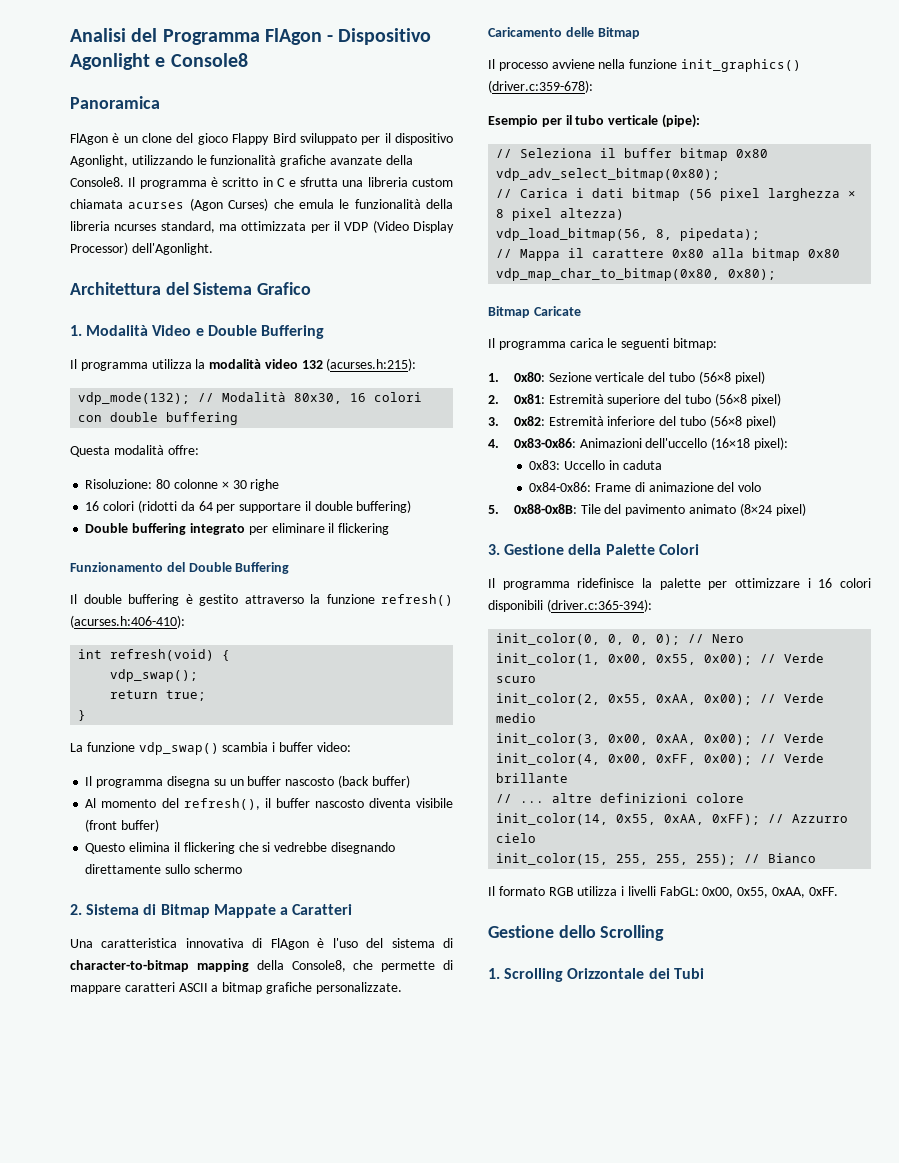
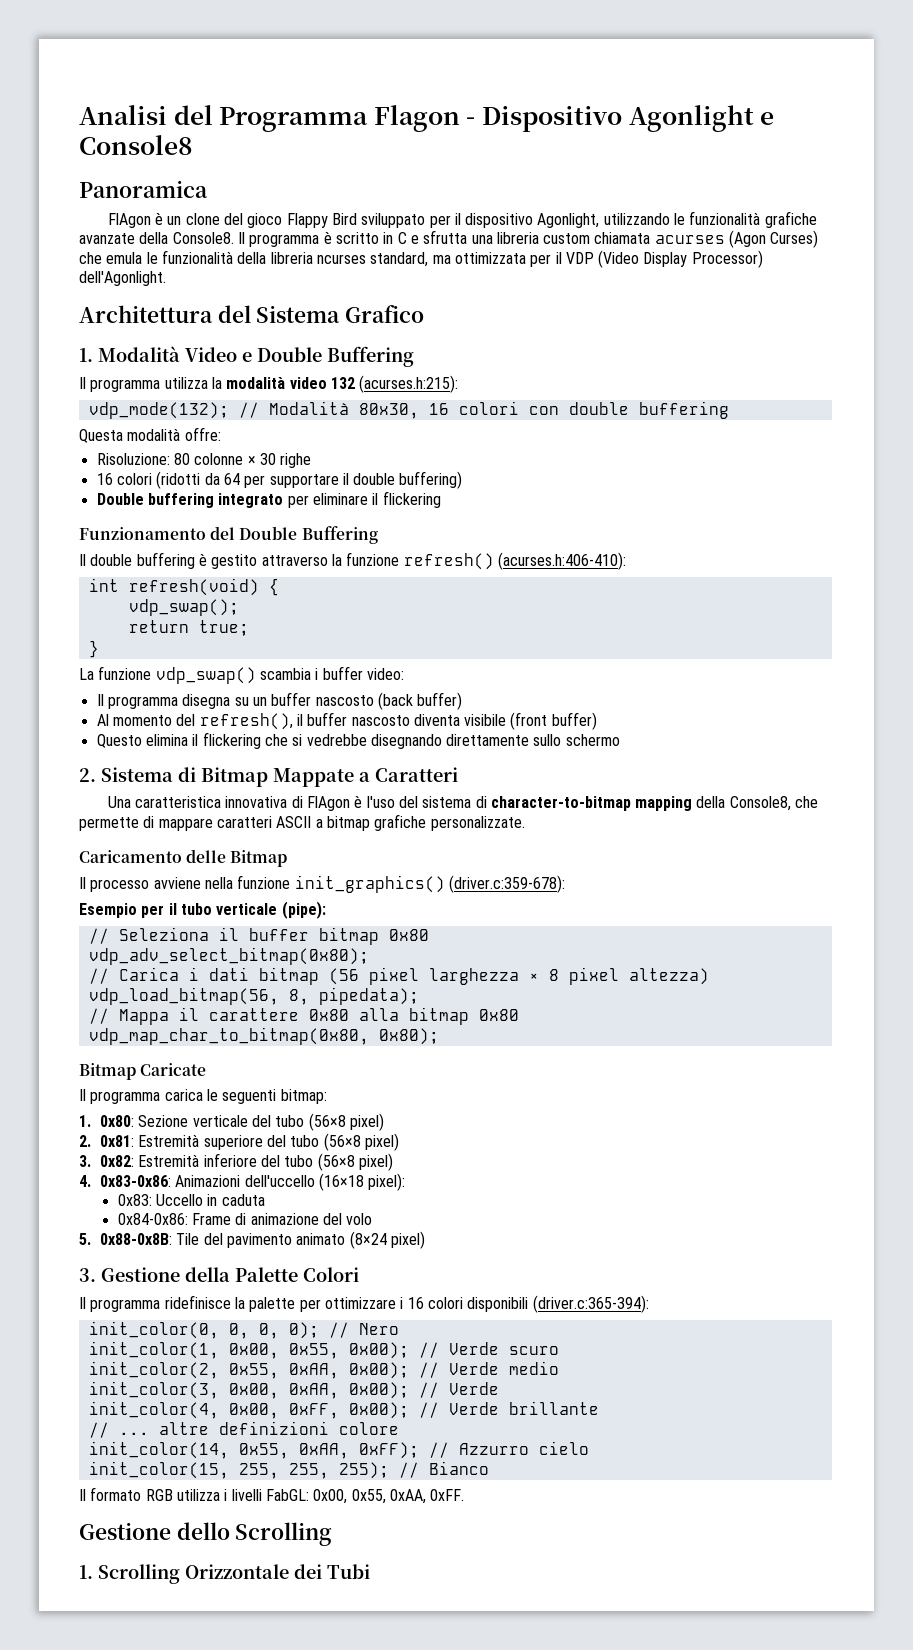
- Analisi del Programma FlAgon - Dispositivo Agonlight e Console8
+ Analisi del Programma Flagon - Dispositivo Agonlight e Console8

